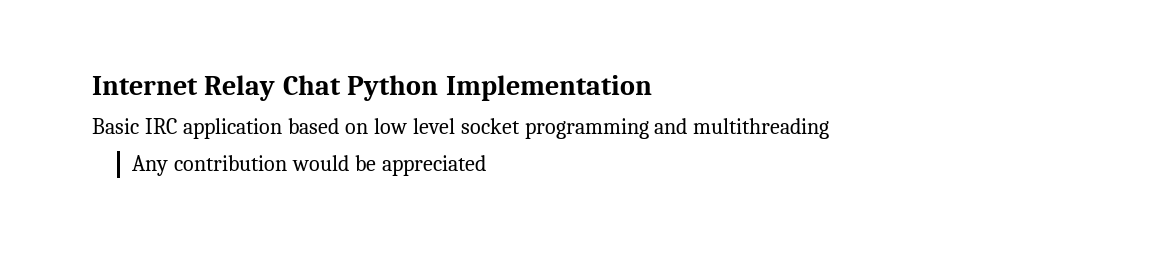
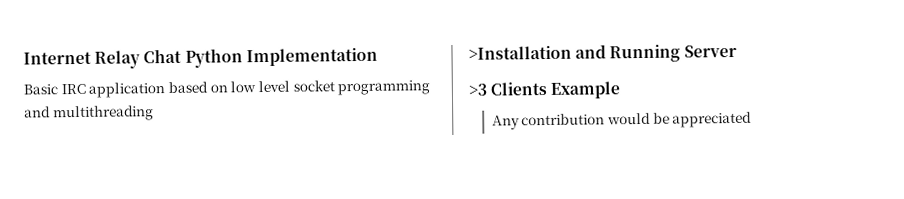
+ >Installation and Running Server
+ >3 Clients Example

